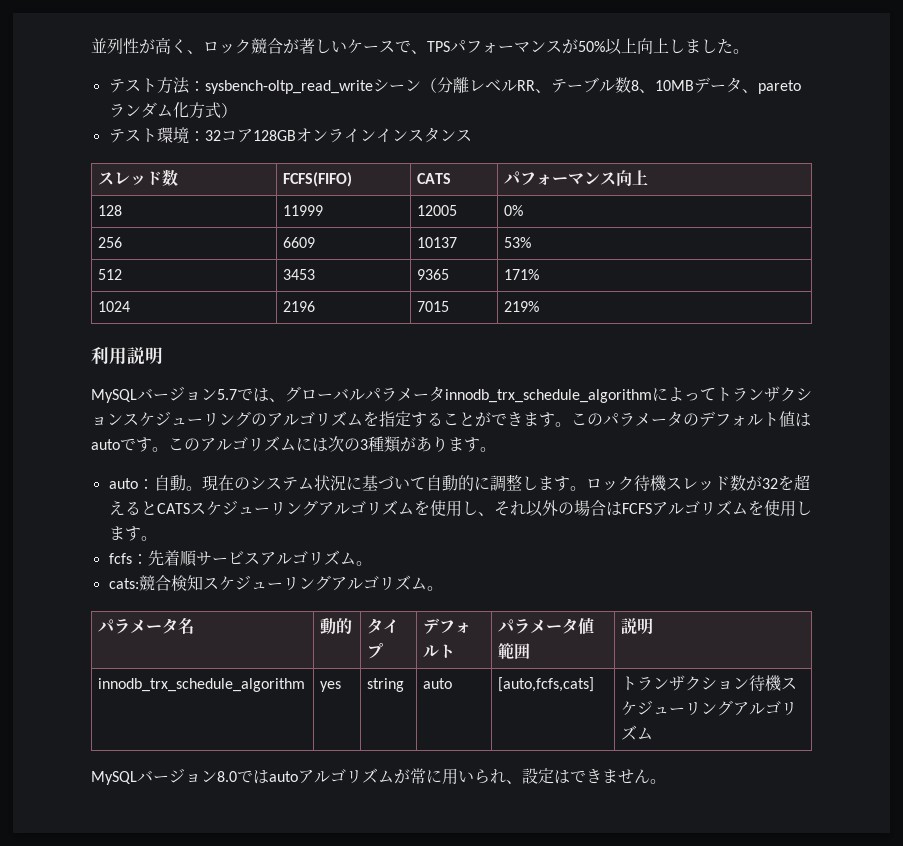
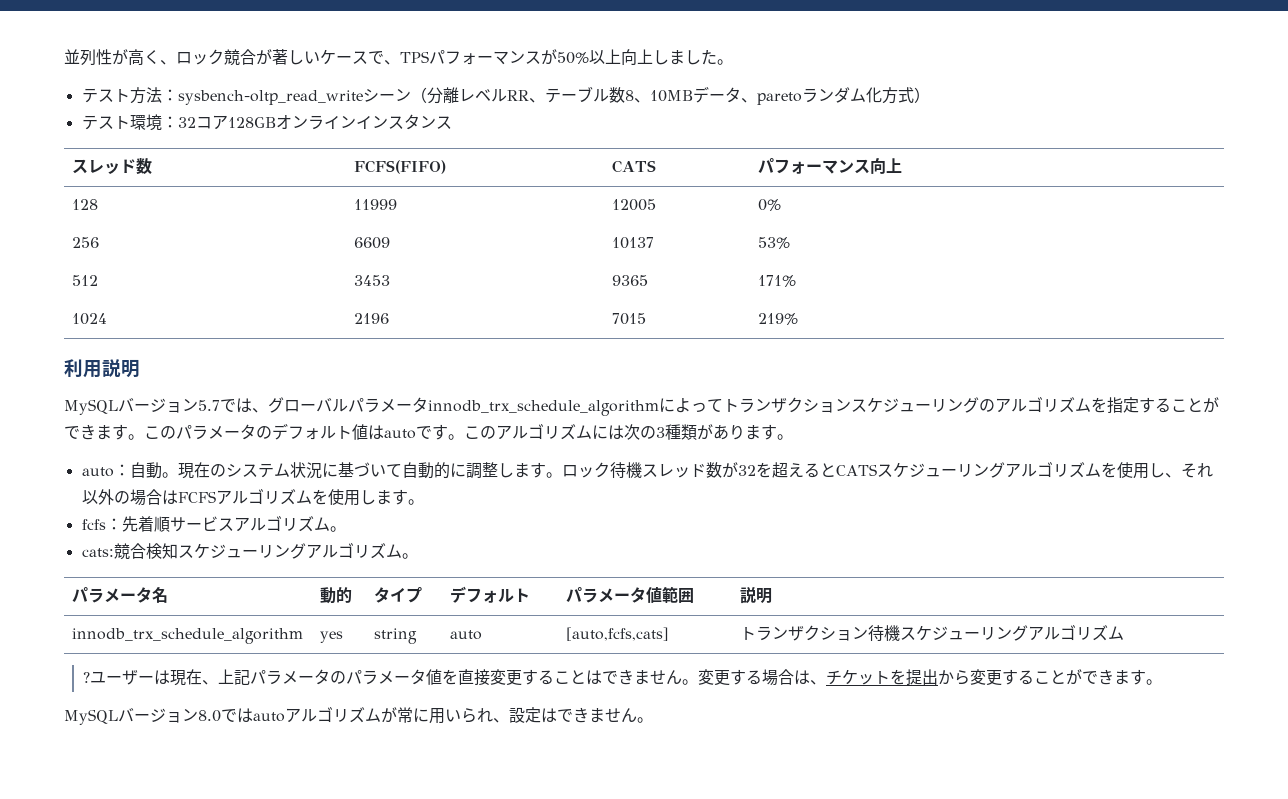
+ ?ユーザーは現在、上記パラメータのパラメータ値を直接変更することはできません。変更する場合は、チケットを提出から変更することができます。

